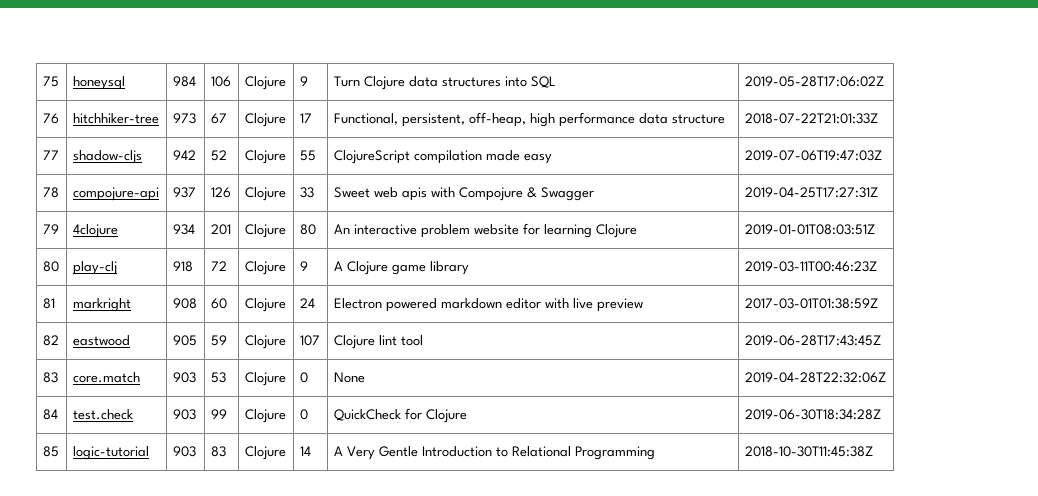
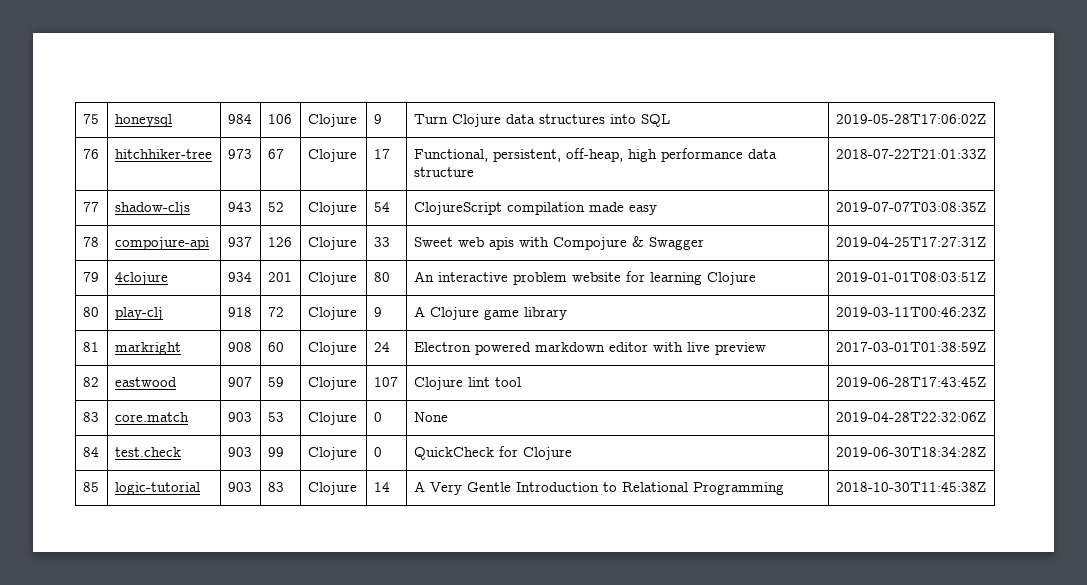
- 77 | shadow-cljs | 942 | 52 | Clojure | 55 | ClojureScript compilation made easy | 2019-07-06T19:47:03Z
+ 77 | shadow-cljs | 943 | 52 | Clojure | 54 | ClojureScript compilation made easy | 2019-07-07T03:08:35Z
- 82 | eastwood | 905 | 59 | Clojure | 107 | Clojure lint tool | 2019-06-28T17:43:45Z
+ 82 | eastwood | 907 | 59 | Clojure | 107 | Clojure lint tool | 2019-06-28T17:43:45Z

